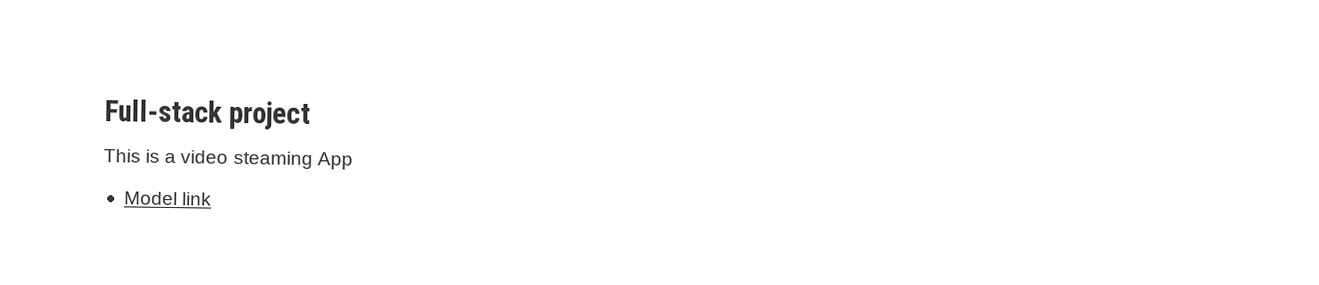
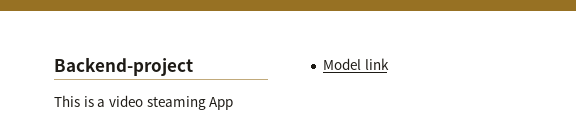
- Full-stack project
+ Backend-project

